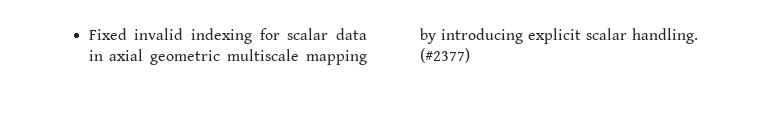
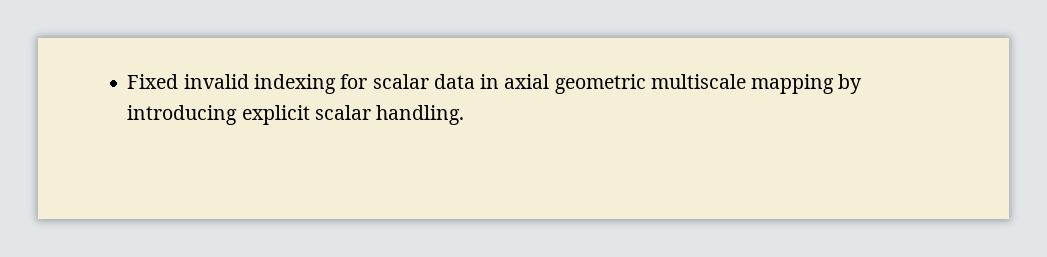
- (#2377)

